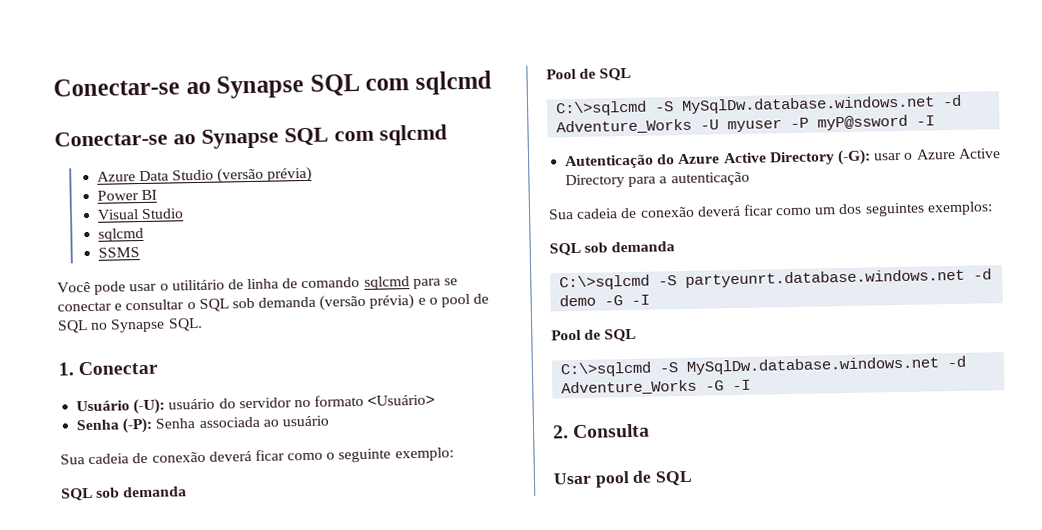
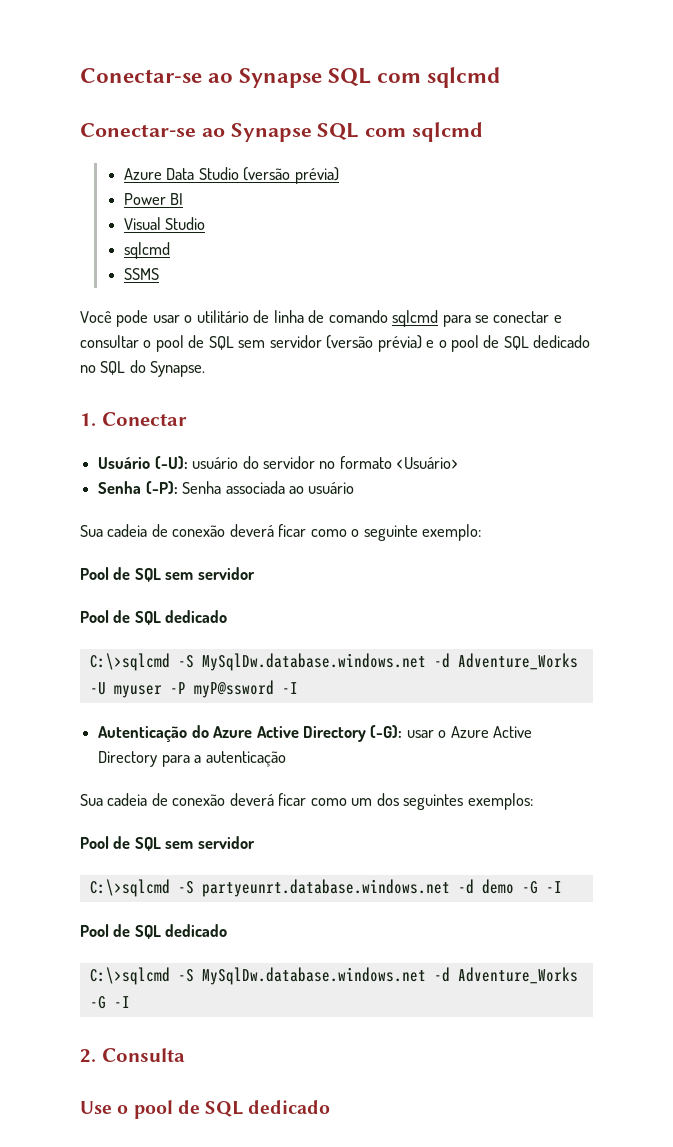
- Você pode usar o utilitário de linha de comando sqlcmd para se conectar e consultar o SQL sob demanda (versão prévia) e o pool de SQL no Synapse SQL.
+ Você pode usar o utilitário de linha de comando sqlcmd para se conectar e consultar o pool de SQL sem servidor (versão prévia) e o pool de SQL dedicado no SQL do Synapse.
  Sua cadeia de conexão deverá ficar como o seguinte exemplo:
- SQL sob demanda
- Pool de SQL
+ Pool de SQL sem servidor
+ Pool de SQL dedicado
  Sua cadeia de conexão deverá ficar como um dos seguintes exemplos:
- SQL sob demanda
+ Pool de SQL sem servidor
  C:\>sqlcmd -S partyeunrt.database.windows.net -d demo -G -I
- Pool de SQL
+ Pool de SQL dedicado
- Usar pool de SQL
+ Use o pool de SQL dedicado

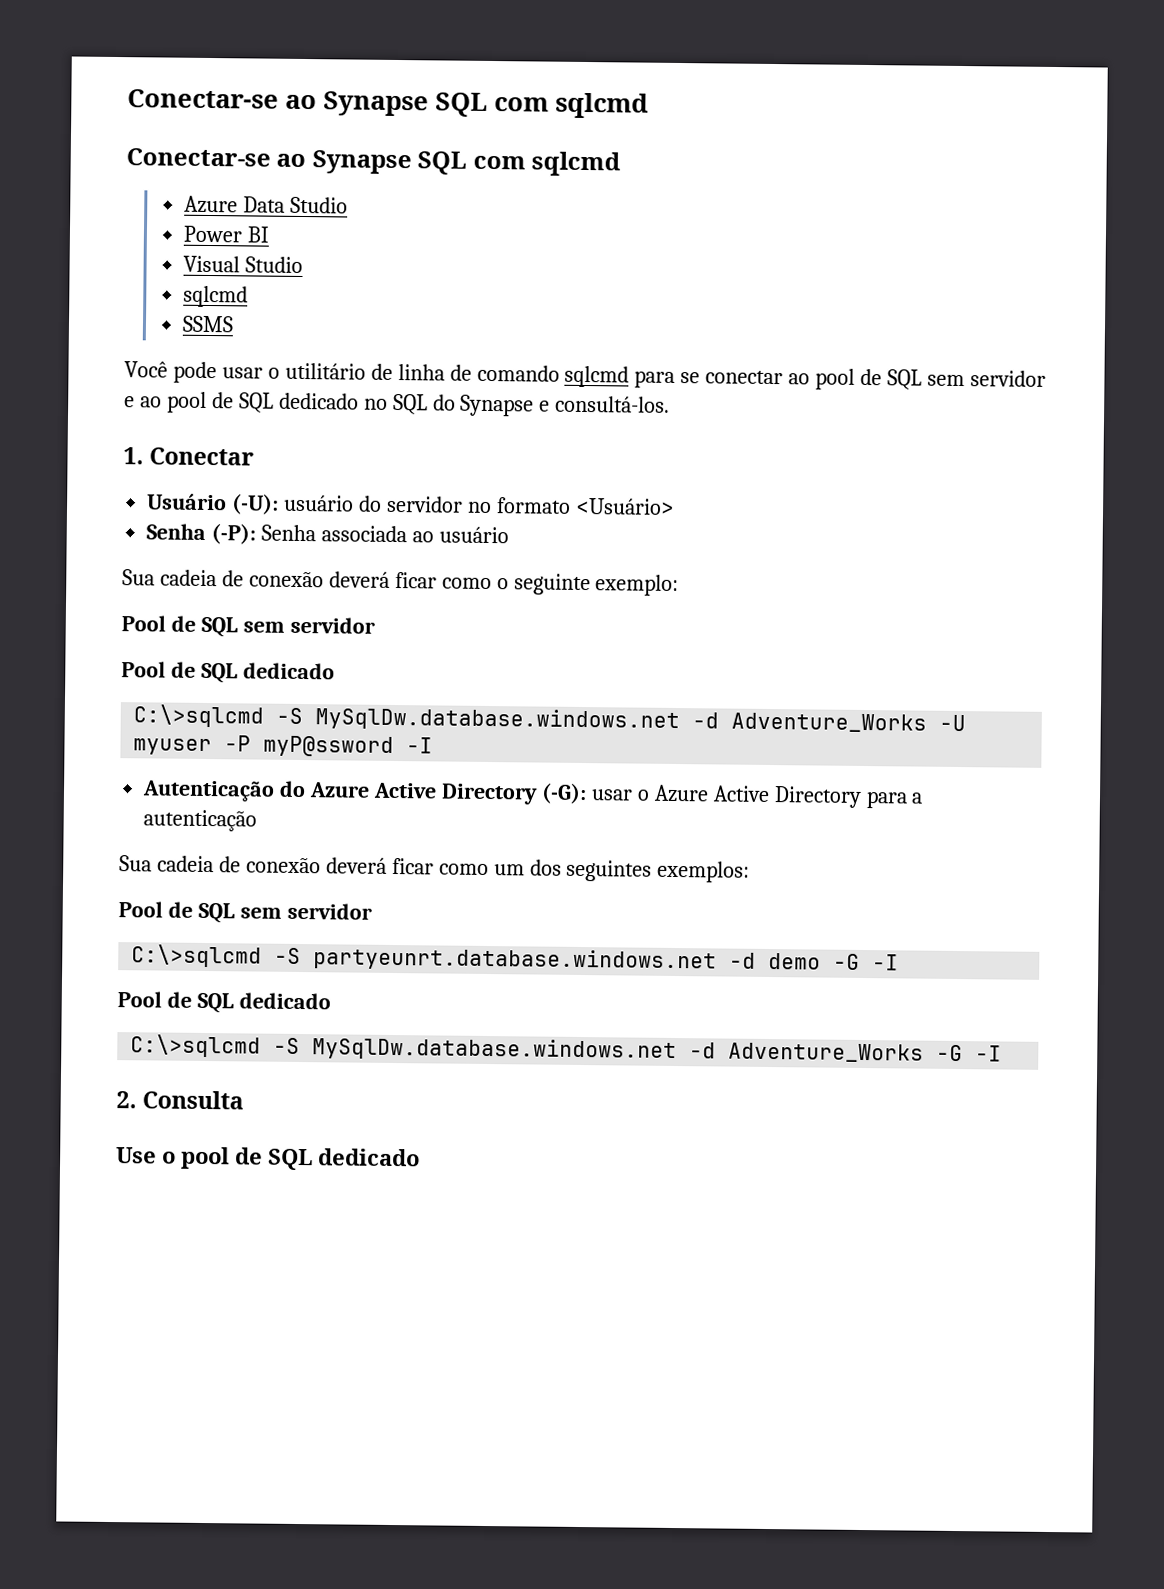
- Azure Data Studio (versão prévia)
+ Azure Data Studio
- Você pode usar o utilitário de linha de comando sqlcmd para se conectar e consultar o pool de SQL sem servidor (versão prévia) e o pool de SQL dedicado no SQL do Synapse.
+ Você pode usar o utilitário de linha de comando sqlcmd para se conectar ao pool de SQL sem servidor e ao pool de SQL dedicado no SQL do Synapse e consultá-los.

